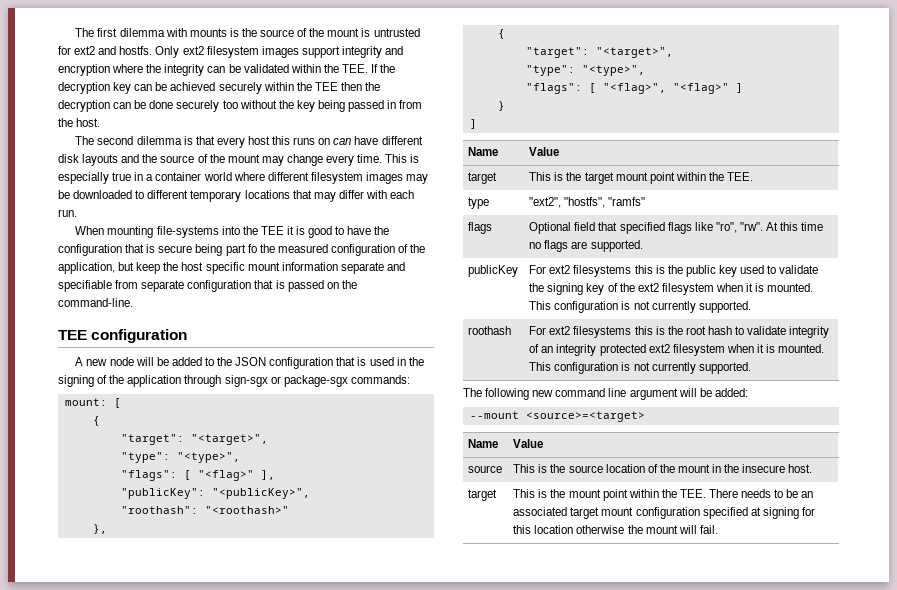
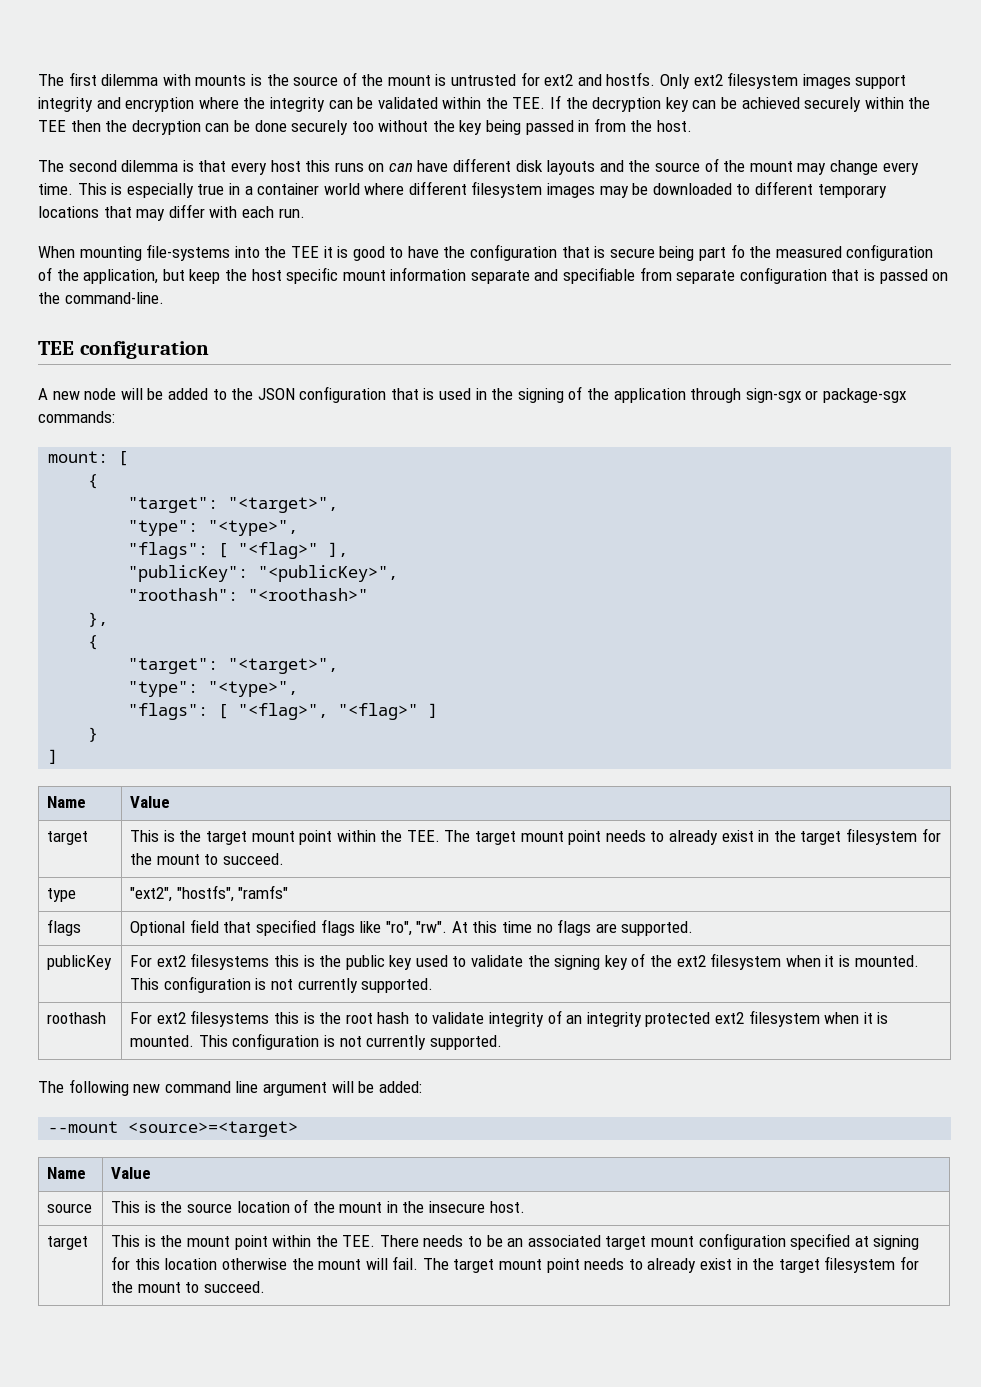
- target | This is the target mount point within the TEE.
+ target | This is the target mount point within the TEE. The target mount point needs to already exist in the target filesystem for the mount to succeed.
- This is the mount point within the TEE. There needs to be an associated target mount configuration specified at signing for this location otherwise the mount will fail.
+ This is the mount point within the TEE. There needs to be an associated target mount configuration specified at signing for this location otherwise the mount will fail. The target mount point needs to already exist in the target filesystem for the mount to succeed.

